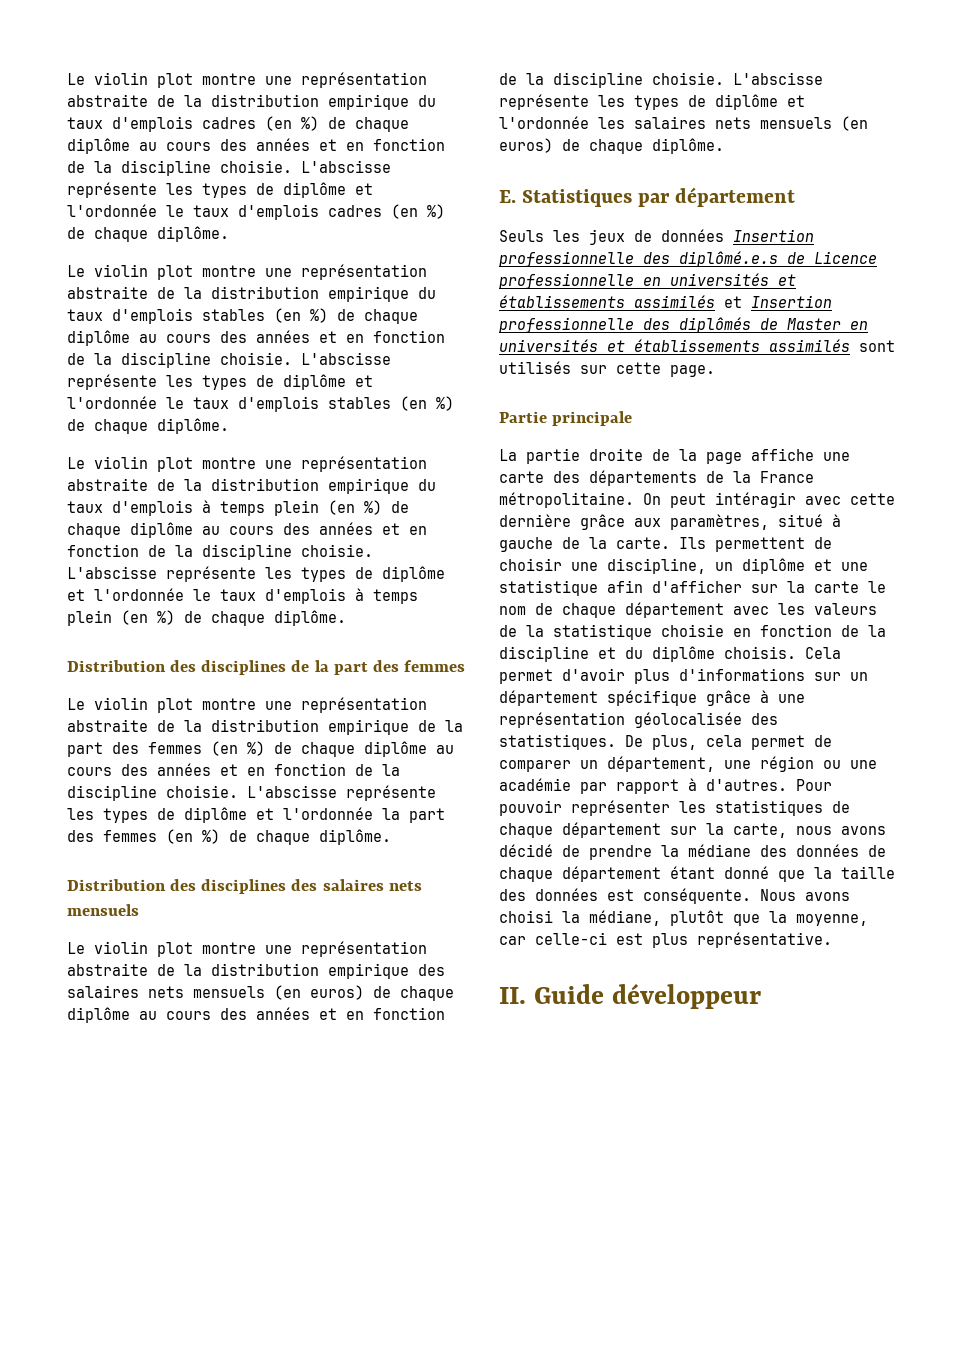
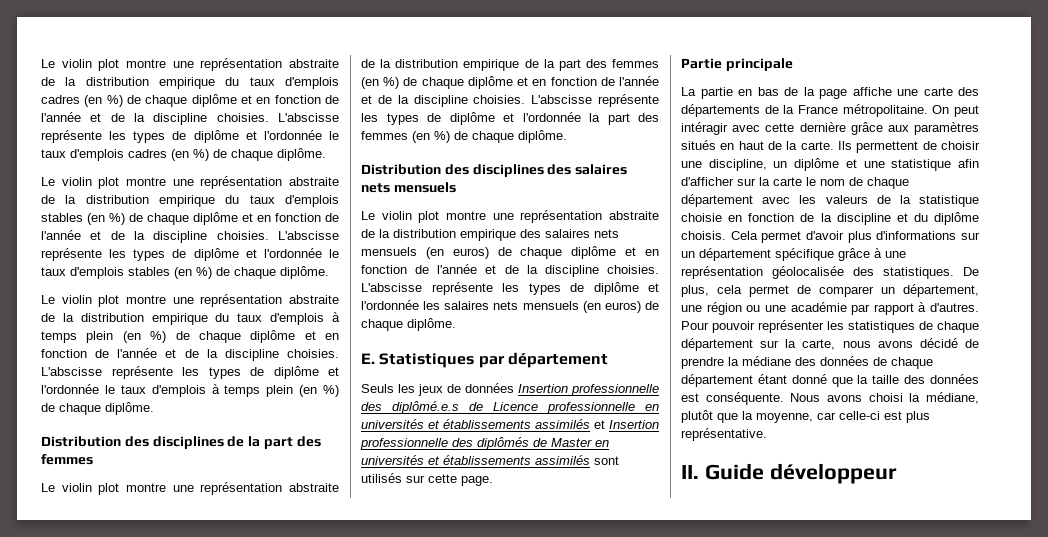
- Le violin plot montre une représentation abstraite de la distribution empirique du taux d'emplois cadres (en %) de chaque diplôme au cours des années et en fonction de la discipline choisie.
+ Le violin plot montre une représentation abstraite de la distribution empirique du taux d'emplois cadres (en %) de chaque diplôme et en fonction de l'année et de la discipline choisies.
- Le violin plot montre une représentation abstraite de la distribution empirique du taux d'emplois stables (en %) de chaque diplôme au cours des années et en fonction de la discipline choisie.
+ Le violin plot montre une représentation abstraite de la distribution empirique du taux d'emplois stables (en %) de chaque diplôme et en fonction de l'année et de la discipline choisies.
- Le violin plot montre une représentation abstraite de la distribution empirique du taux d'emplois à temps plein (en %) de chaque diplôme au cours des années et en fonction de la discipline choisie.
+ Le violin plot montre une représentation abstraite de la distribution empirique du taux d'emplois à temps plein (en %) de chaque diplôme et en fonction de l'année et de la discipline choisies.
- Le violin plot montre une représentation abstraite de la distribution empirique de la part des femmes (en %) de chaque diplôme au cours des années et en fonction de la discipline choisie.
+ Le violin plot montre une représentation abstraite de la distribution empirique de la part des femmes (en %) de chaque diplôme et en fonction de l'année et de la discipline choisies.
- Le violin plot montre une représentation abstraite de la distribution empirique des salaires nets mensuels (en euros) de chaque diplôme au cours des années et en fonction de la discipline choisie.
+ Le violin plot montre une représentation abstraite de la distribution empirique des salaires nets mensuels (en euros) de chaque diplôme et en fonction de l'année et de la discipline choisies.
- La partie droite de la page affiche une carte des départements de la France métropolitaine.
+ La partie en bas de la page affiche une carte des départements de la France métropolitaine.
- On peut intéragir avec cette dernière grâce aux paramètres, situé à gauche de la carte.
+ On peut intéragir avec cette dernière grâce aux paramètres situés en haut de la carte.

